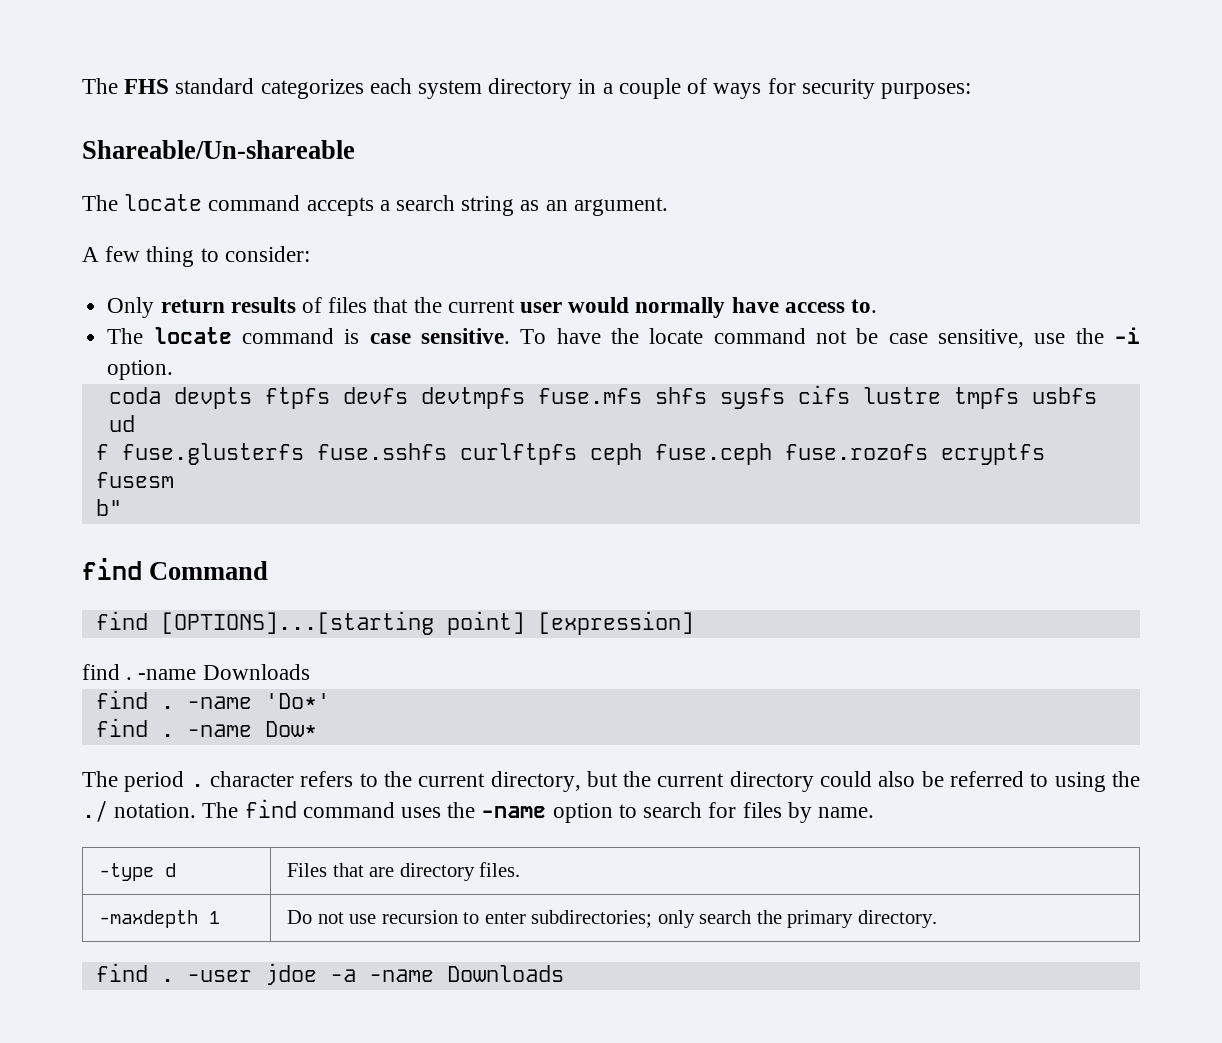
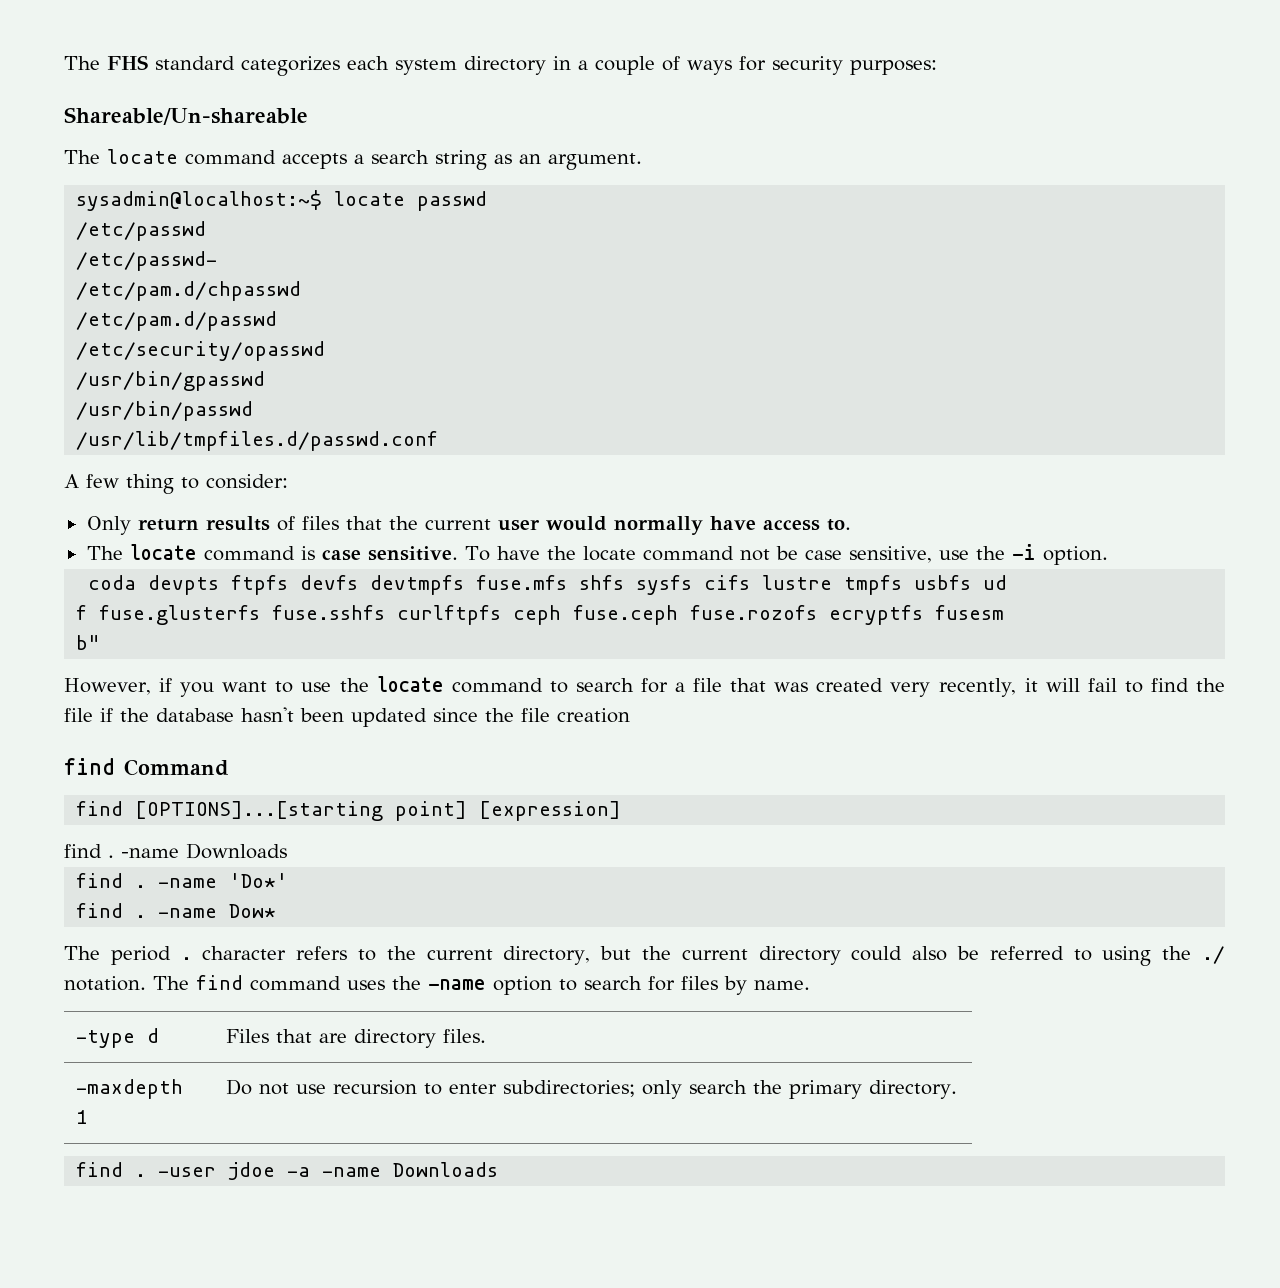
+ sysadmin@localhost:~$ locate passwd
+ /etc/passwd
+ /etc/passwd-
+ /etc/pam.d/chpasswd
+ /etc/pam.d/passwd
+ /etc/security/opasswd
+ /usr/bin/gpasswd
+ /usr/bin/passwd
+ /usr/lib/tmpfiles.d/passwd.conf
+ However, if you want to use the locate command to search for a file that was created very recently, it will fail to find the file if the database hasn't been updated since the file creation

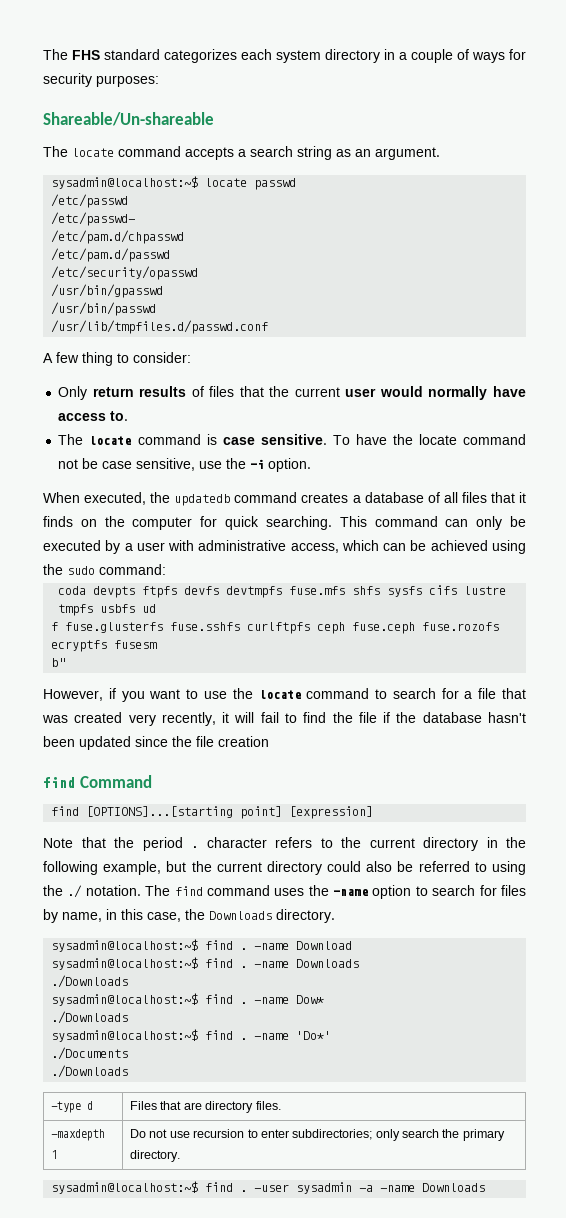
+ When executed, the updatedb command creates a database of all files that it finds on the computer for quick searching. This command can only be executed by a user with administrative access, which can be achieved using the sudo command:
- find . -name Downloads
- find . -name 'Do*'
- find . -name Dow*
- The period . character refers to the current directory, but the current directory could also be referred to using the ./ notation.
+ Note that the period . character refers to the current directory in the following example, but the current directory could also be referred to using the ./ notation.
- The find command uses the -name option to search for files by name.
+ The find command uses the -name option to search for files by name, in this case, the Downloads directory.
+ sysadmin@localhost:~$ find . -name Download
+ sysadmin@localhost:~$ find . -name Downloads
+ ./Downloads
+ sysadmin@localhost:~$ find . -name Dow*
+ ./Downloads
+ sysadmin@localhost:~$ find . -name 'Do*'
+ ./Documents
+ ./Downloads
  -maxdepth 1 | Do not use recursion to enter subdirectories; only search the primary directory.
- find .
+ sysadmin@localhost:~$ find .
- -user jdoe -a -name Downloads
+ -user sysadmin -a -name Downloads

